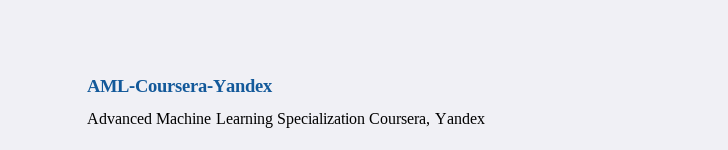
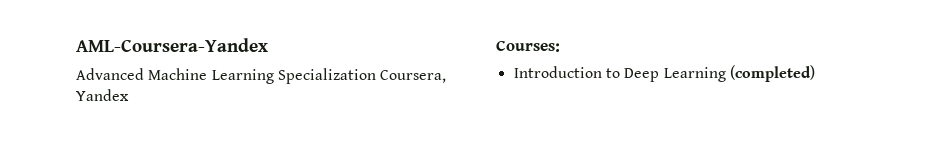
+ Courses:
+ Introduction to Deep Learning (completed)

